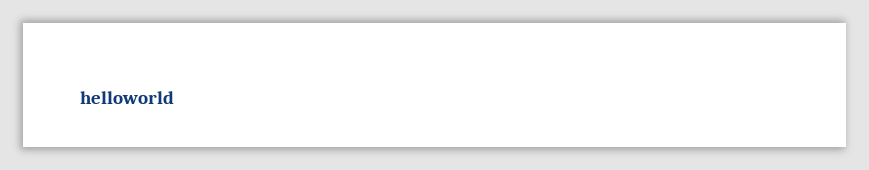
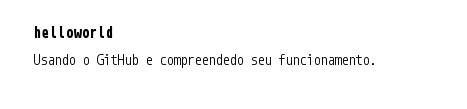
+ Usando o GitHub e compreendedo seu funcionamento.

